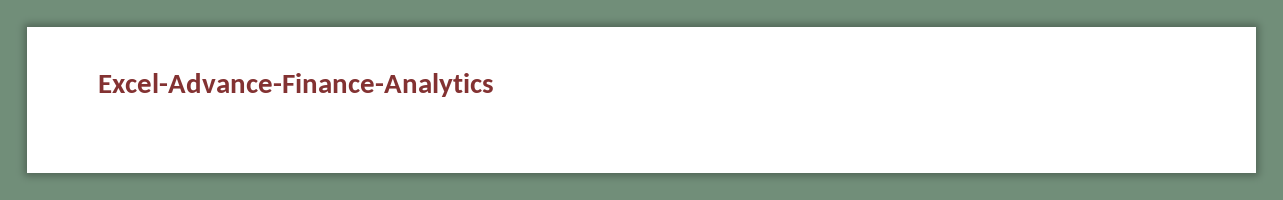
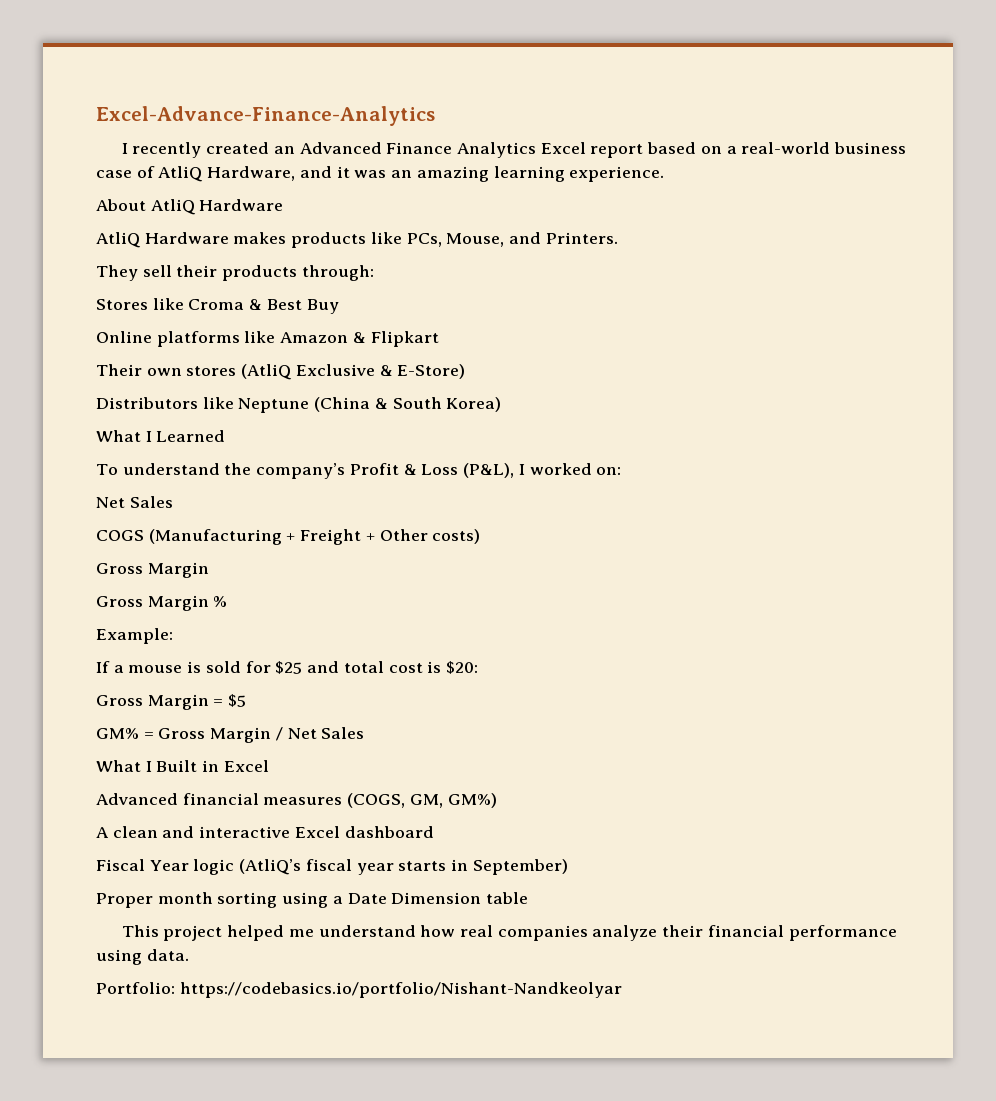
+ I recently created an Advanced Finance Analytics Excel report based on a real-world business case of AtliQ Hardware, and it was an amazing learning experience.
+ About AtliQ Hardware
+ AtliQ Hardware makes products like PCs, Mouse, and Printers.
+ They sell their products through:
+ Stores like Croma & Best Buy
+ Online platforms like Amazon & Flipkart
+ Their own stores (AtliQ Exclusive & E-Store)
+ Distributors like Neptune (China & South Korea)
+ What I Learned
+ To understand the company’s Profit & Loss (P&L), I worked on:
+ Net Sales
+ COGS (Manufacturing + Freight + Other costs)
+ Gross Margin
+ Gross Margin %
+ Example:
+ If a mouse is sold for $25 and total cost is $20:
+ Gross Margin = $5
+ GM% = Gross Margin / Net Sales
+ What I Built in Excel
+ Advanced financial measures (COGS, GM, GM%)
+ A clean and interactive Excel dashboard
+ Fiscal Year logic (AtliQ’s fiscal year starts in September)
+ Proper month sorting using a Date Dimension table
+ This project helped me understand how real companies analyze their financial performance using data.
+ Portfolio: https://codebasics.io/portfolio/Nishant-Nandkeolyar

